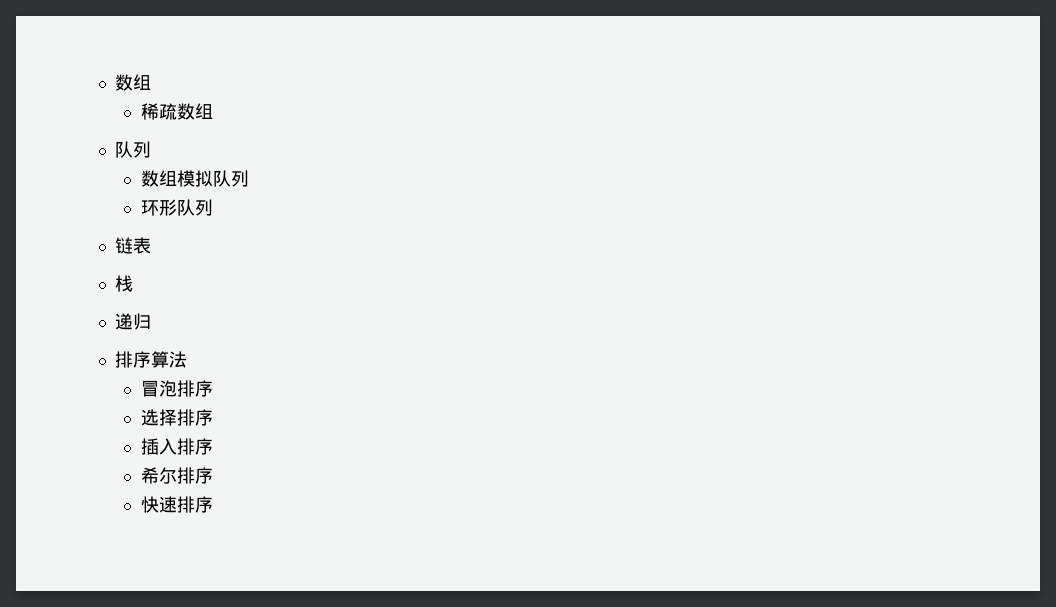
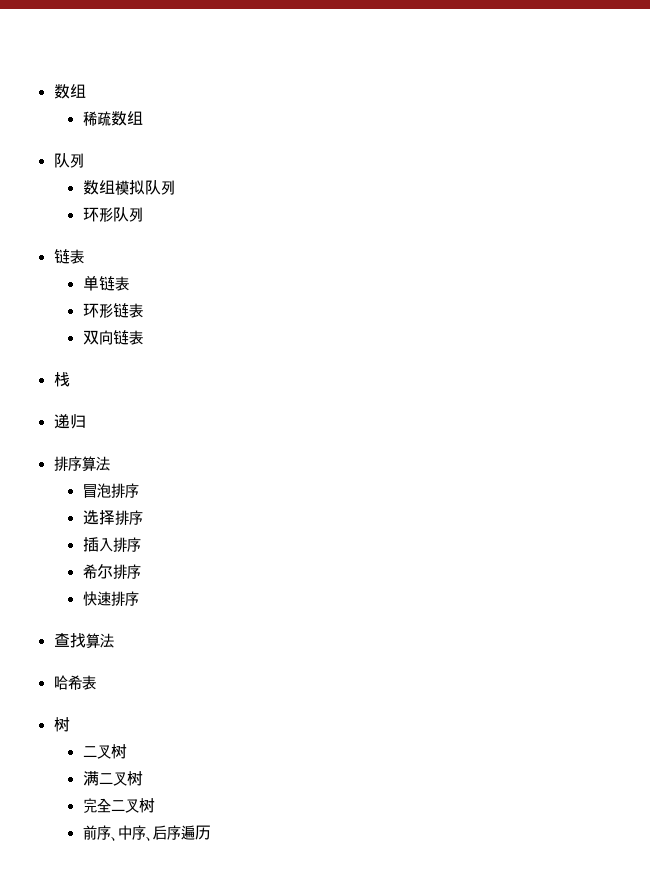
+ 单链表
+ 环形链表
+ 双向链表
+ 查找算法
+ 哈希表
+ 树
+ 二叉树
+ 满二叉树
+ 完全二叉树
+ 前序、中序、后序遍历

